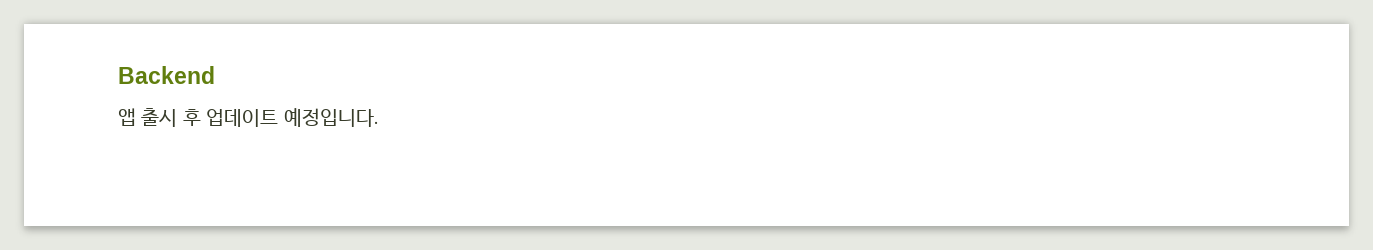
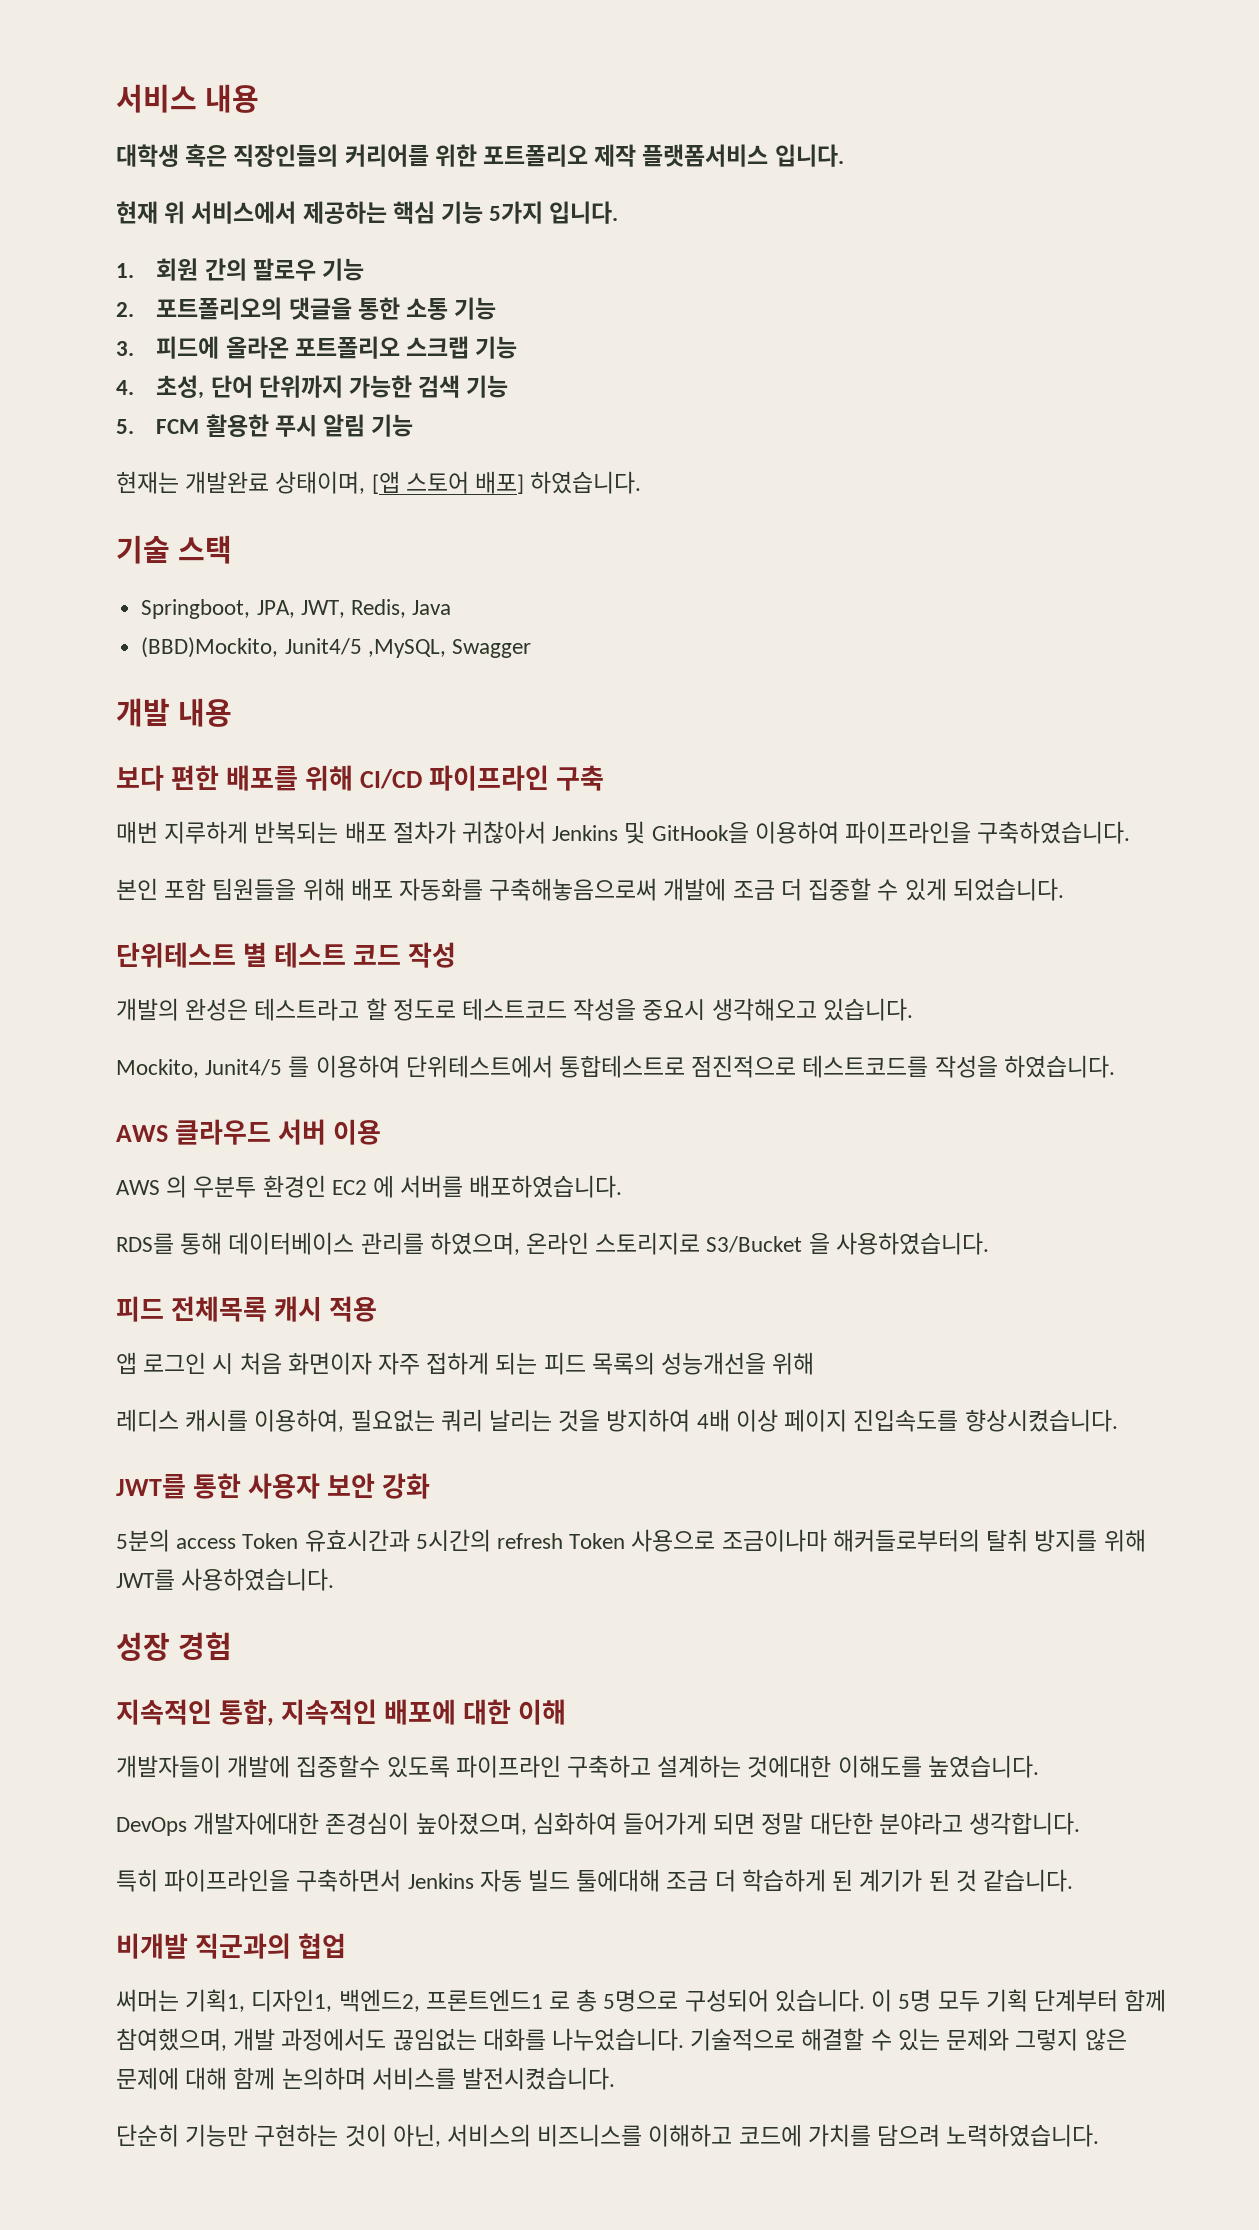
- Backend
- 앱 출시 후 업데이트 예정입니다.
+ 서비스 내용
+ 대학생 혹은 직장인들의 커리어를 위한 포트폴리오 제작 플랫폼서비스 입니다.
+ 현재 위 서비스에서 제공하는 핵심 기능 5가지 입니다.
+ 1. 회원 간의 팔로우 기능
+ 2. 포트폴리오의 댓글을 통한 소통 기능
+ 3. 피드에 올라온 포트폴리오 스크랩 기능
+ 4. 초성, 단어 단위까지 가능한 검색 기능
+ 5. FCM 활용한 푸시 알림 기능
+ 현재는 개발완료 상태이며, [앱 스토어 배포] 하였습니다.
+ 기술 스택
+ Springboot, JPA, JWT, Redis, Java
+ (BBD)Mockito, Junit4/5 ,MySQL, Swagger
+ 개발 내용
+ 보다 편한 배포를 위해 CI/CD 파이프라인 구축
+ 매번 지루하게 반복되는 배포 절차가 귀찮아서 Jenkins 및 GitHook을 이용하여 파이프라인을 구축하였습니다.
+ 본인 포함 팀원들을 위해 배포 자동화를 구축해놓음으로써 개발에 조금 더 집중할 수 있게 되었습니다.
+ 단위테스트 별 테스트 코드 작성
+ 개발의 완성은 테스트라고 할 정도로 테스트코드 작성을 중요시 생각해오고 있습니다.
+ Mockito, Junit4/5 를 이용하여 단위테스트에서 통합테스트로 점진적으로 테스트코드를 작성을 하였습니다.
+ AWS 클라우드 서버 이용
+ AWS 의 우분투 환경인 EC2 에 서버를 배포하였습니다.
+ RDS를 통해 데이터베이스 관리를 하였으며, 온라인 스토리지로 S3/Bucket 을 사용하였습니다.
+ 피드 전체목록 캐시 적용
+ 앱 로그인 시 처음 화면이자 자주 접하게 되는 피드 목록의 성능개선을 위해
+ 레디스 캐시를 이용하여, 필요없는 쿼리 날리는 것을 방지하여 4배 이상 페이지 진입속도를 향상시켰습니다.
+ JWT를 통한 사용자 보안 강화
+ 5분의 access Token 유효시간과 5시간의 refresh Token 사용으로 조금이나마 해커들로부터의 탈취 방지를 위해 JWT를 사용하였습니다.
+ 성장 경험
+ 지속적인 통합, 지속적인 배포에 대한 이해
+ 개발자들이 개발에 집중할수 있도록 파이프라인 구축하고 설계하는 것에대한 이해도를 높였습니다.
+ DevOps 개발자에대한 존경심이 높아졌으며, 심화하여 들어가게 되면 정말 대단한 분야라고 생각합니다.
+ 특히 파이프라인을 구축하면서 Jenkins 자동 빌드 툴에대해 조금 더 학습하게 된 계기가 된 것 같습니다.
+ 비개발 직군과의 협업
+ 써머는 기획1, 디자인1, 백엔드2, 프론트엔드1 로 총 5명으로 구성되어 있습니다. 이 5명 모두 기획 단계부터 함께 참여했으며, 개발 과정에서도 끊임없는 대화를 나누었습니다. 기술적으로 해결할 수 있는 문제와 그렇지 않은 문제에 대해 함께 논의하며 서비스를 발전시켰습니다.
+ 단순히 기능만 구현하는 것이 아닌, 서비스의 비즈니스를 이해하고 코드에 가치를 담으려 노력하였습니다.

